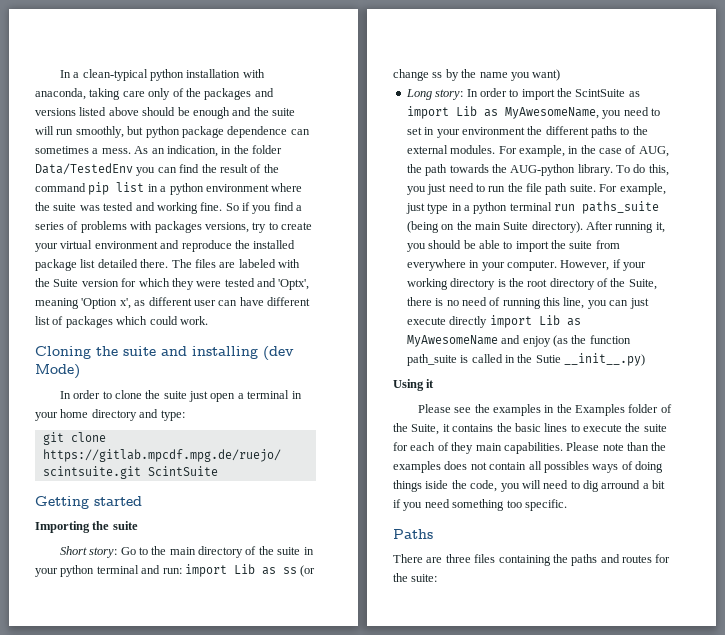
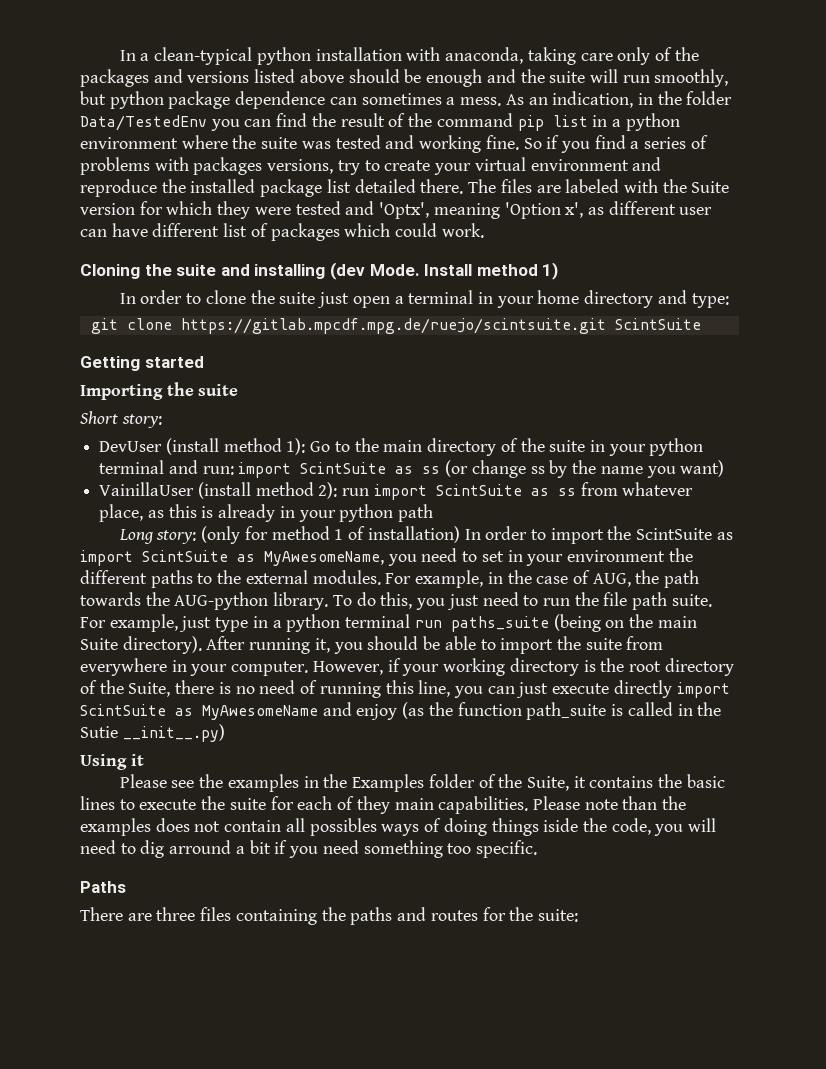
- Cloning the suite and installing (dev Mode)
+ Cloning the suite and installing (dev Mode. Install method 1)
- Short story: Go to the main directory of the suite in your python terminal and run: import Lib as ss (or change ss by the name you want)
+ Short story:
+ DevUser (install method 1): Go to the main directory of the suite in your python terminal and run: import ScintSuite as ss (or change ss by the name you want)
- Long story: In order to import the ScintSuite as import Lib as MyAwesomeName, you need to set in your environment the different paths to the external modules.
+ VainillaUser (install method 2): run import ScintSuite as ss from whatever place, as this is already in your python path
+ Long story: (only for method 1 of installation) In order to import the ScintSuite as import ScintSuite as MyAwesomeName, you need to set in your environment the different paths to the external modules.
- However, if your working directory is the root directory of the Suite, there is no need of running this line, you can just execute directly import Lib as MyAwesomeName and enjoy (as the function path_suite is called in the Sutie __init__.py)
+ However, if your working directory is the root directory of the Suite, there is no need of running this line, you can just execute directly import ScintSuite as MyAwesomeName and enjoy (as the function path_suite is called in the Sutie __init__.py)

